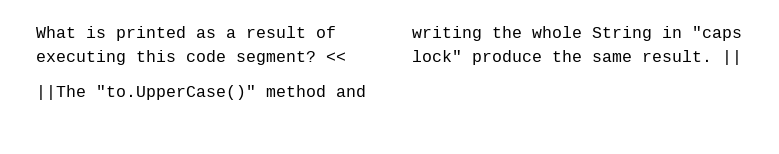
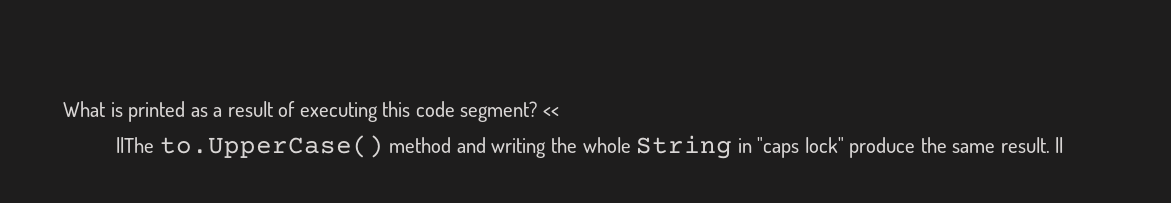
- ||The "to.UpperCase()" method and writing the whole String in "caps lock" produce the same result.
+ ||The to.UpperCase() method and writing the whole String in "caps lock" produce the same result.

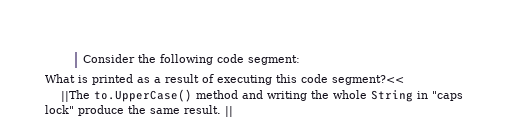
+ Consider the following code segment:
- What is printed as a result of executing this code segment? <<
+ What is printed as a result of executing this code segment?<<

